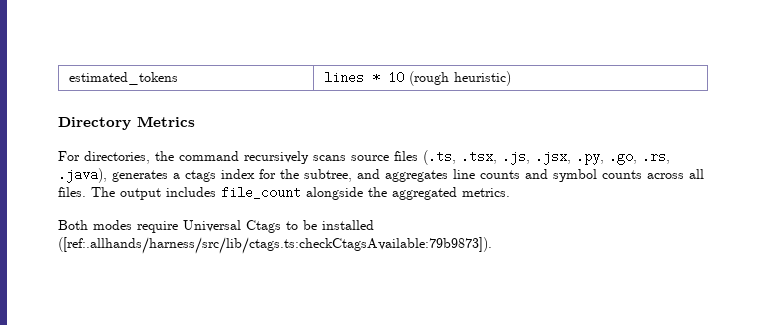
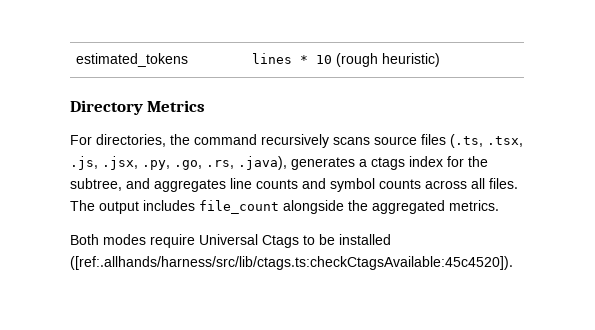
- Both modes require Universal Ctags to be installed ([ref:.allhands/harness/src/lib/ctags.ts:checkCtagsAvailable:79b9873]).
+ Both modes require Universal Ctags to be installed ([ref:.allhands/harness/src/lib/ctags.ts:checkCtagsAvailable:45c4520]).

